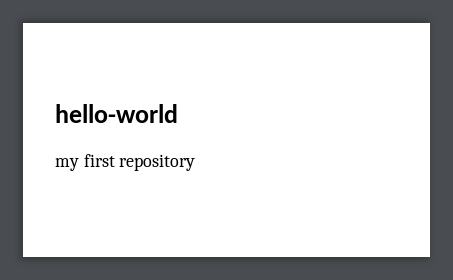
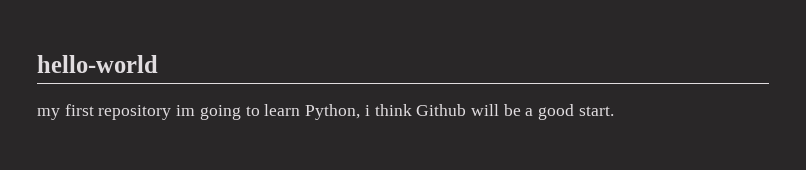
- my first repository
+ my first repository im going to learn Python, i think Github will be a good start.

